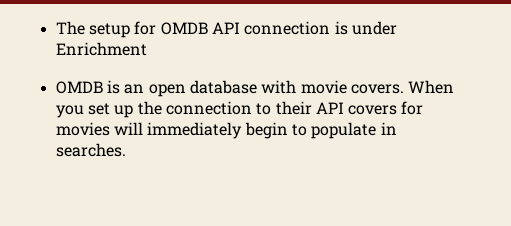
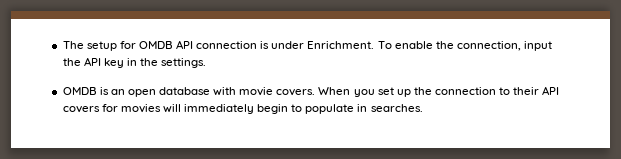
- The setup for OMDB API connection is under Enrichment
+ The setup for OMDB API connection is under Enrichment. To enable the connection, input the API key in the settings.

